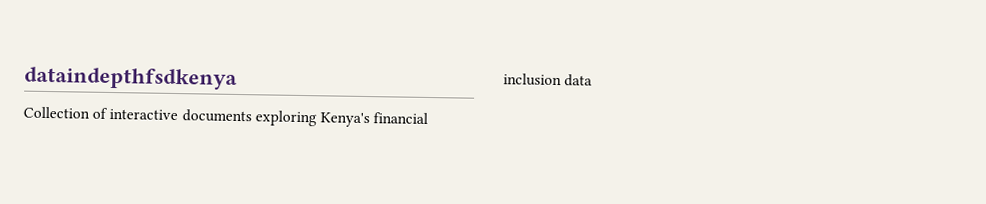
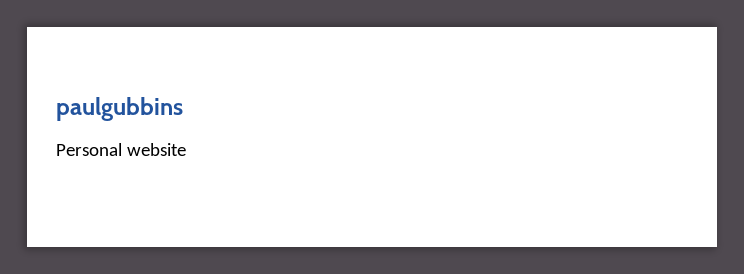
- dataindepthfsdkenya
- Collection of interactive documents exploring Kenya's financial inclusion data
+ paulgubbins
+ Personal website

